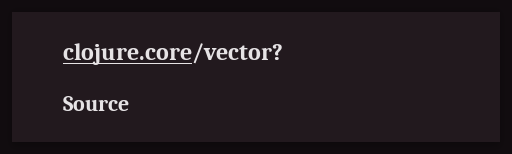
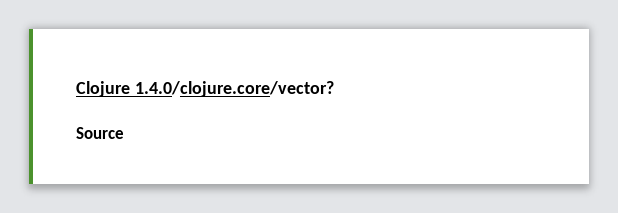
- clojure.core/vector?
+ Clojure 1.4.0/clojure.core/vector?

